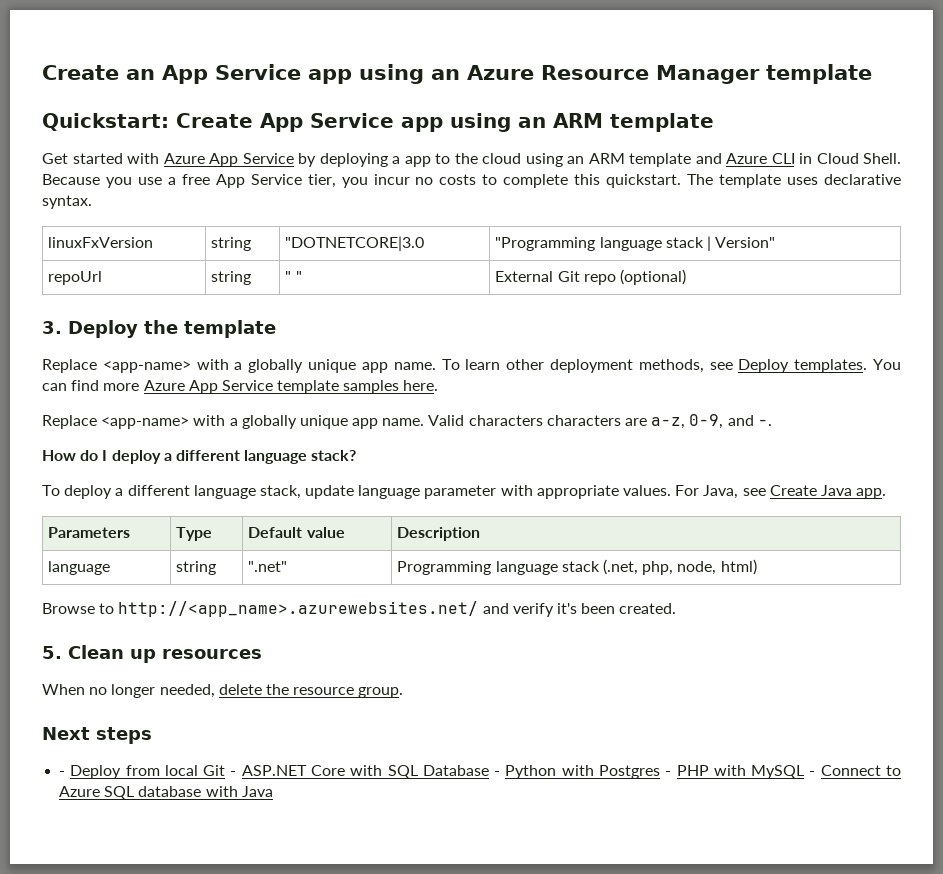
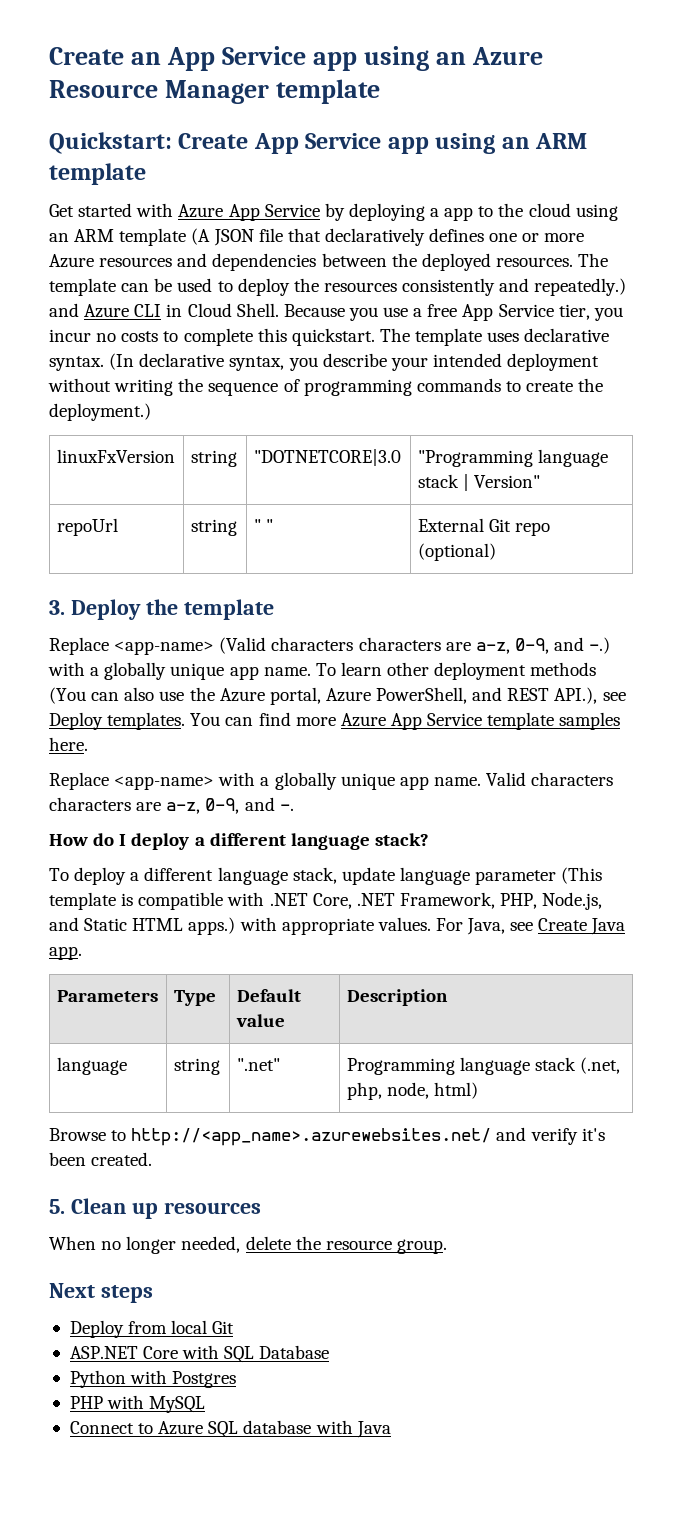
- Get started with Azure App Service by deploying a app to the cloud using an ARM template and Azure CLI in Cloud Shell.
+ Get started with Azure App Service by deploying a app to the cloud using an ARM template (A JSON file that declaratively defines one or more Azure resources and dependencies between the deployed resources. The template can be used to deploy the resources consistently and repeatedly.) and Azure CLI in Cloud Shell.
+ (In declarative syntax, you describe your intended deployment without writing the sequence of programming commands to create the deployment.)
  3. Deploy the template
- Replace <app-name> with a globally unique app name.
+ Replace <app-name> (Valid characters characters are a-z, 0-9, and -.) with a globally unique app name.
- To learn other deployment methods, see Deploy templates.
+ To learn other deployment methods (You can also use the Azure portal, Azure PowerShell, and REST API.), see Deploy templates.
- To deploy a different language stack, update language parameter with appropriate values.
+ To deploy a different language stack, update language parameter (This template is compatible with .NET Core, .NET Framework, PHP, Node.js, and Static HTML apps.) with appropriate values.
- - Deploy from local Git - ASP.NET Core with SQL Database - Python with Postgres - PHP with MySQL - Connect to Azure SQL database with Java
+ Deploy from local Git
+ ASP.NET Core with SQL Database
+ Python with Postgres
+ PHP with MySQL
+ Connect to Azure SQL database with Java

